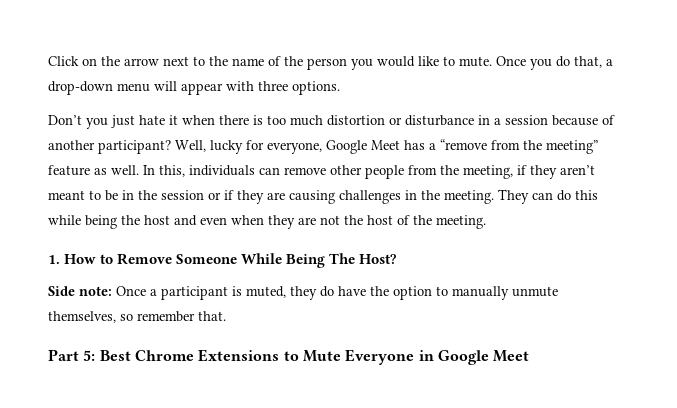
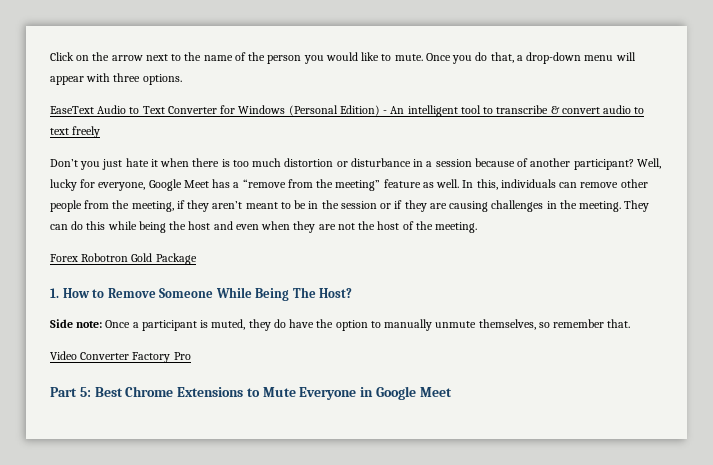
+ EaseText Audio to Text Converter for Windows (Personal Edition) - An intelligent tool to transcribe & convert audio to text freely
+ Forex Robotron Gold Package
+ Video Converter Factory Pro

